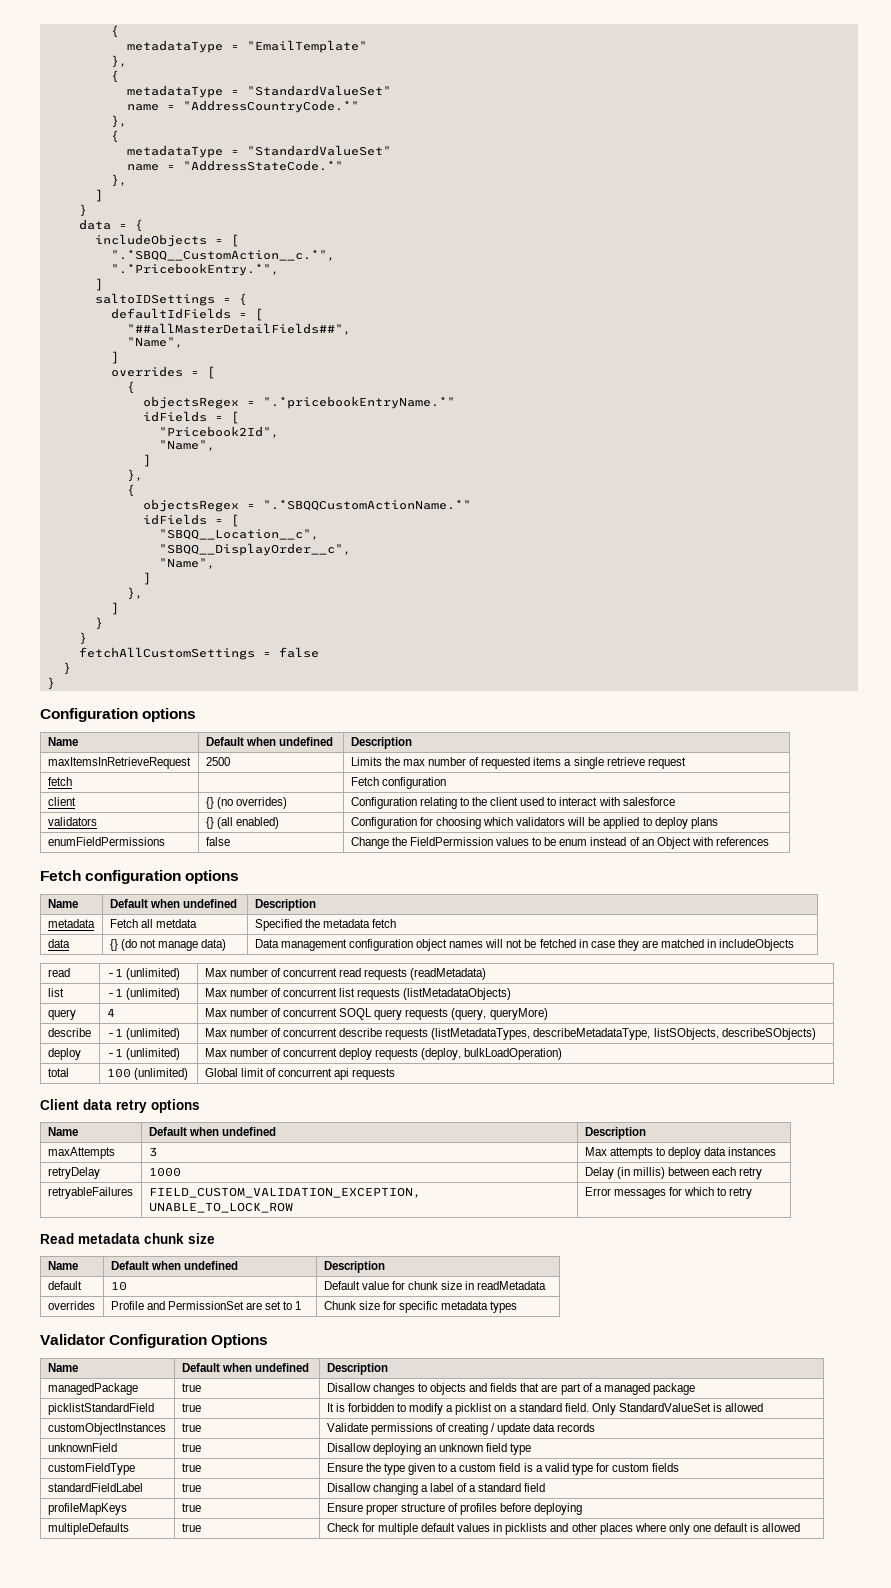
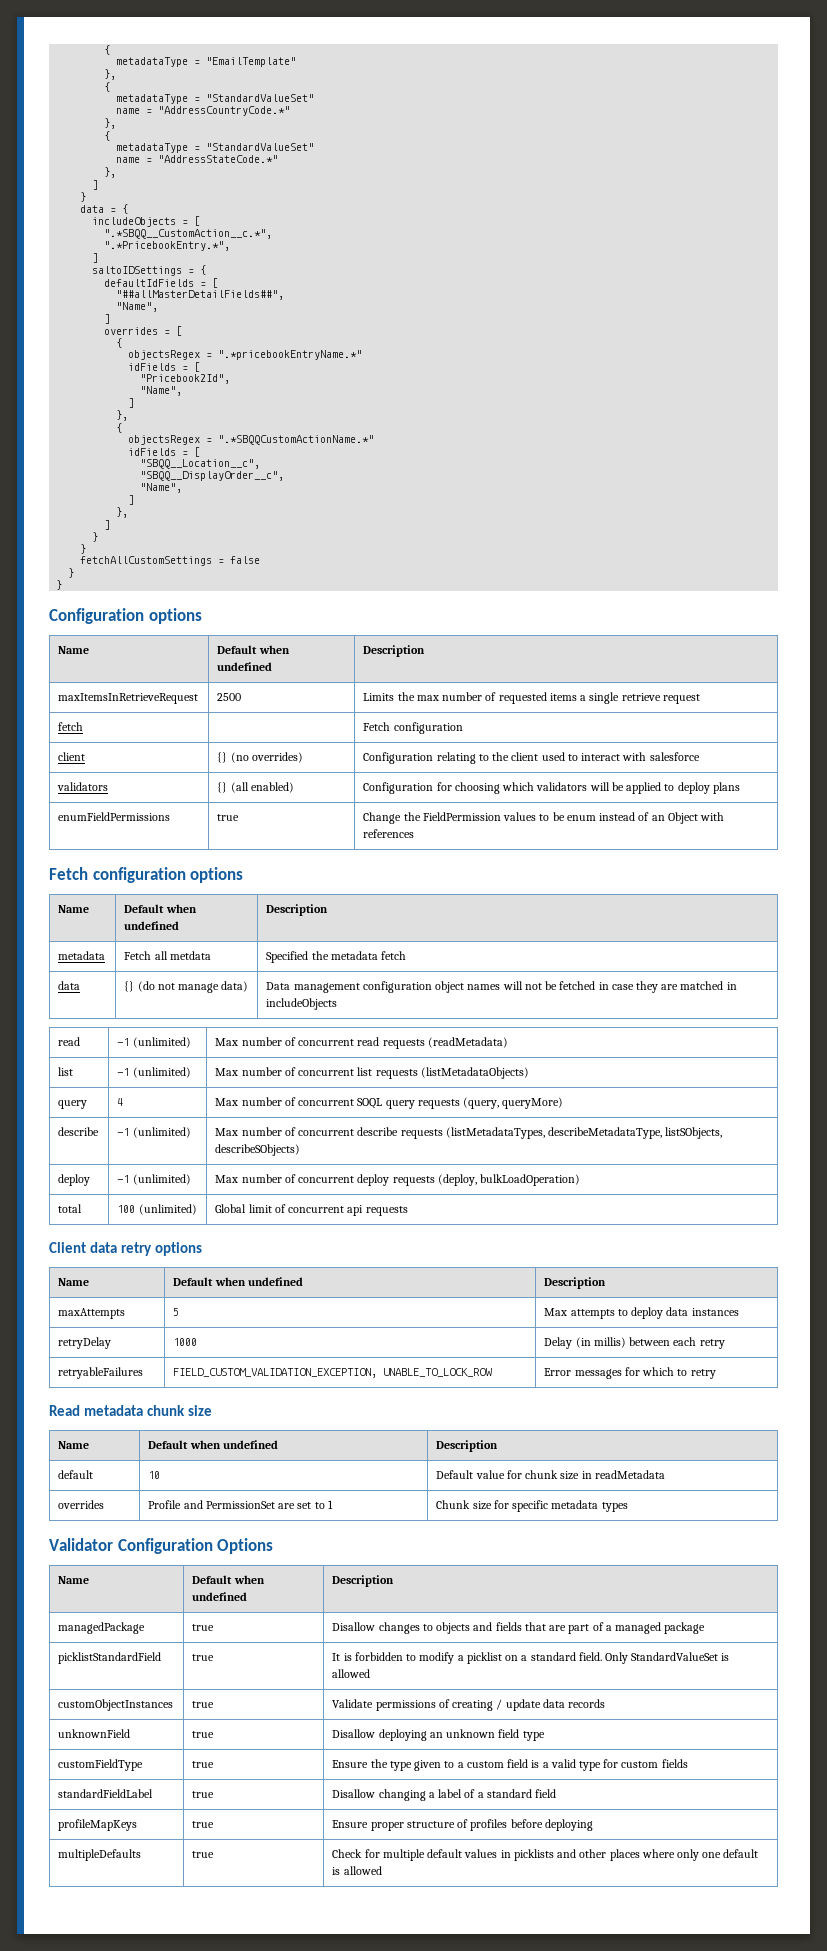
- enumFieldPermissions | false | Change the FieldPermission values to be enum instead of an Object with references
+ enumFieldPermissions | true | Change the FieldPermission values to be enum instead of an Object with references
- maxAttempts | 3 | Max attempts to deploy data instances
+ maxAttempts | 5 | Max attempts to deploy data instances

